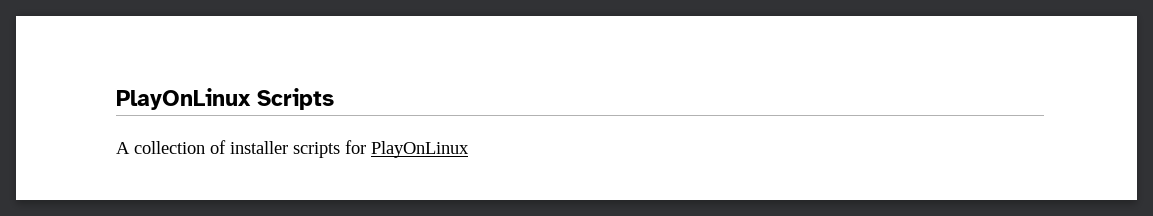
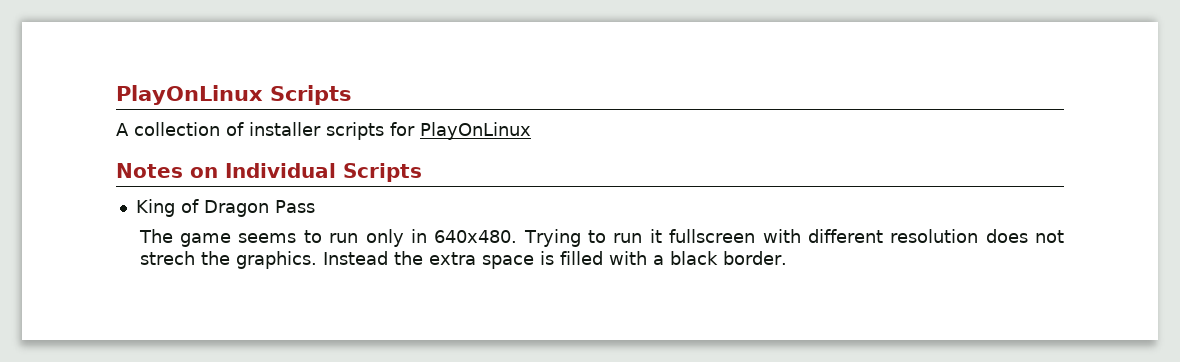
+ Notes on Individual Scripts
+ King of Dragon Pass
+ The game seems to run only in 640x480. Trying to run it fullscreen with different resolution does not strech the graphics. Instead the extra space is filled with a black border.

